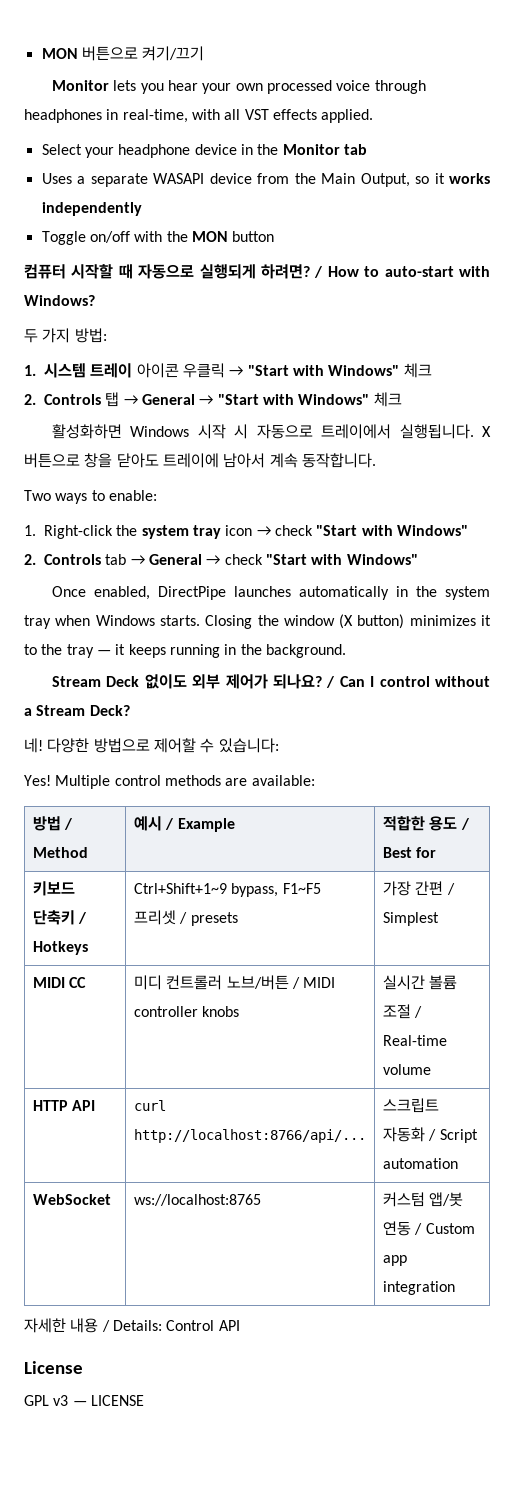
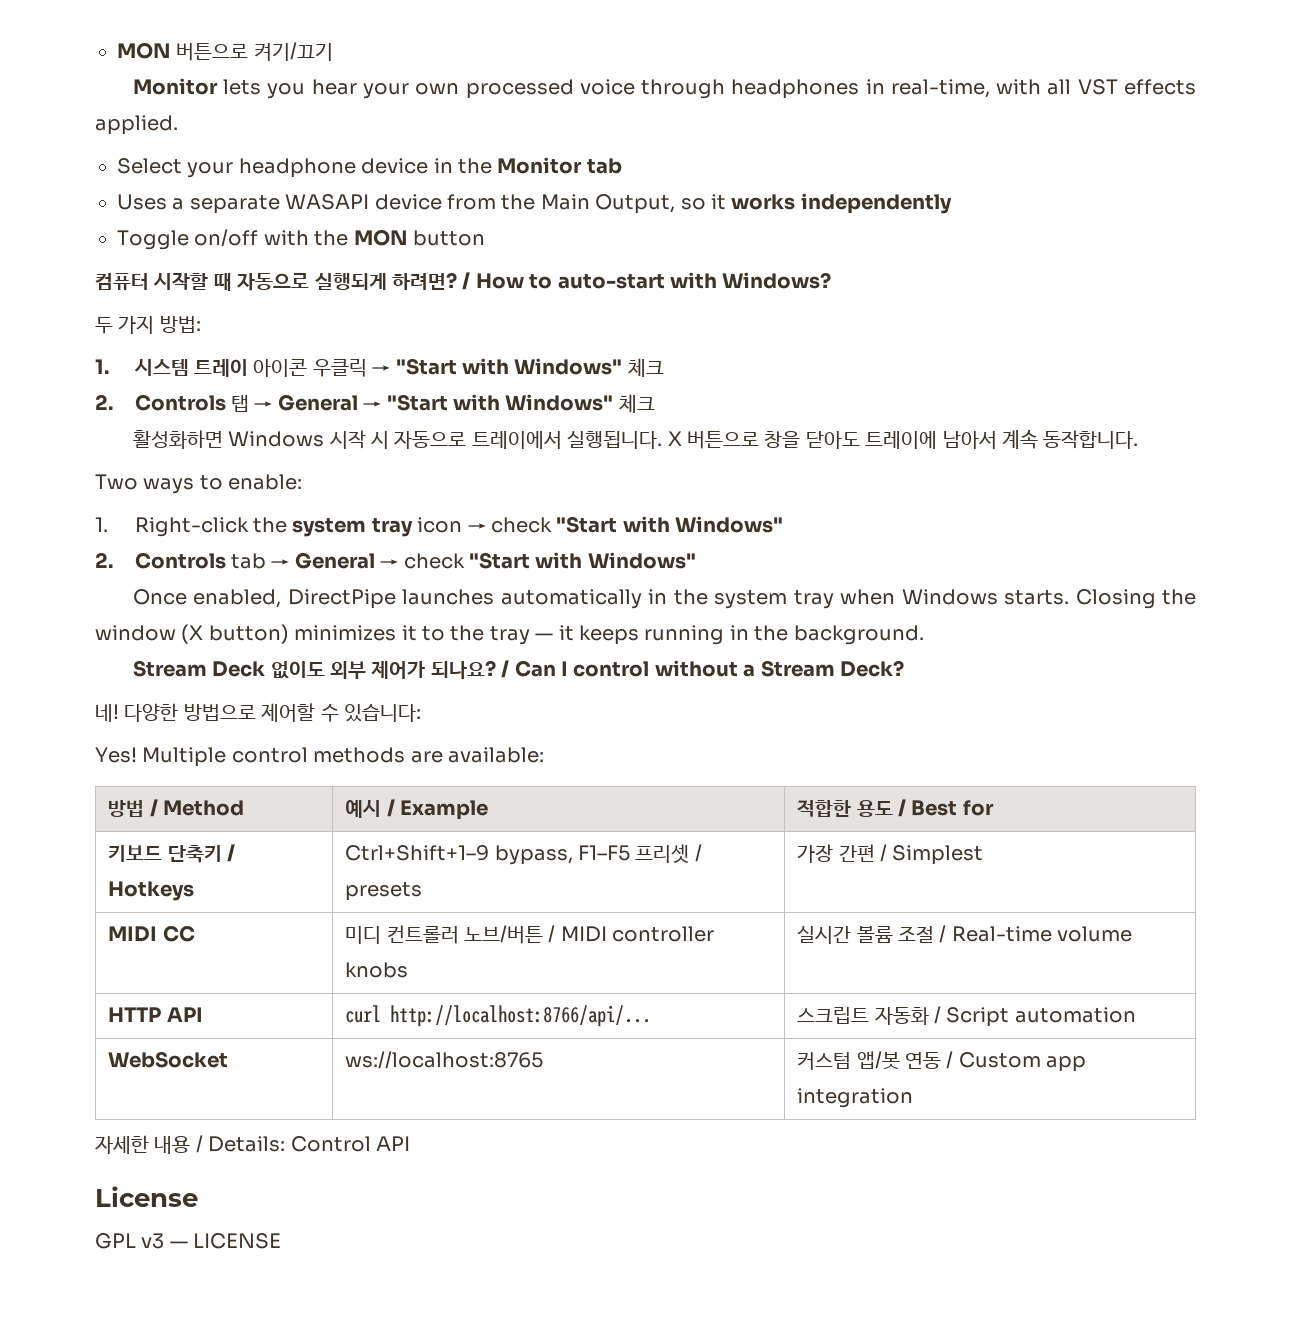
- 키보드 단축키 / Hotkeys | Ctrl+Shift+1~9 bypass, F1~F5 프리셋 / presets | 가장 간편 / Simplest
+ 키보드 단축키 / Hotkeys | Ctrl+Shift+1–9 bypass, F1–F5 프리셋 / presets | 가장 간편 / Simplest

